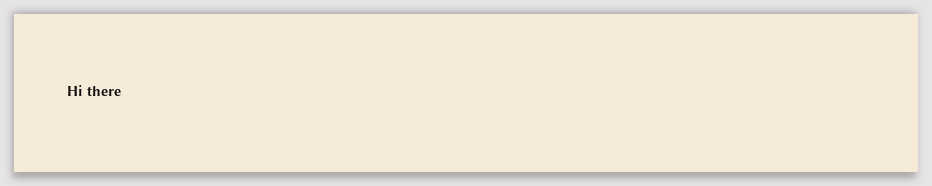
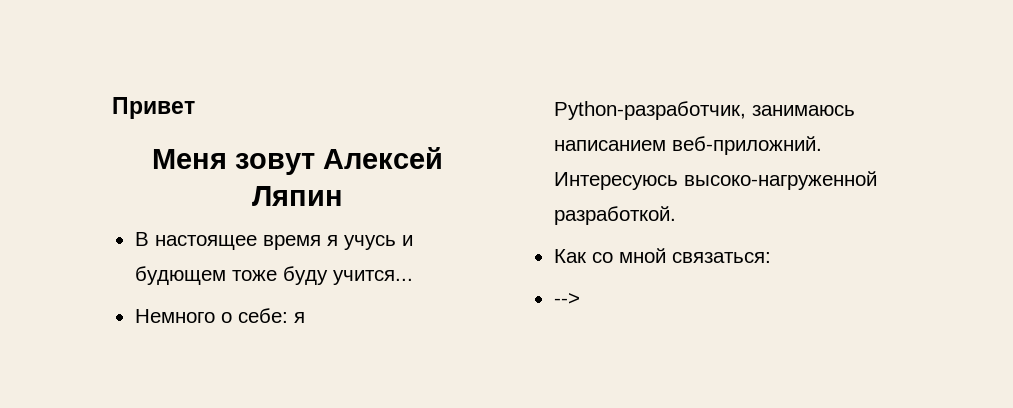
- Hi there
+ Привет
+ Меня зовут Алексей Ляпин
+ В настоящее время я учусь и будющем тоже буду учится...
+ Немного о себе: я Python-разработчик, занимаюсь написанием веб-приложний. Интересуюсь высоко-нагруженной разработкой.
+ Как со мной связаться:
+ -->

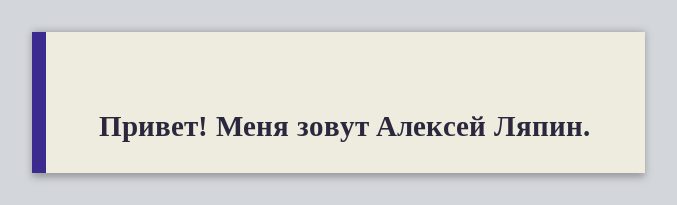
- Привет
- Меня зовут Алексей Ляпин
- В настоящее время я учусь и будющем тоже буду учится...
- Немного о себе: я Python-разработчик, занимаюсь написанием веб-приложний. Интересуюсь высоко-нагруженной разработкой.
- Как со мной связаться:
- -->
+ Привет! Меня зовут Алексей Ляпин.

